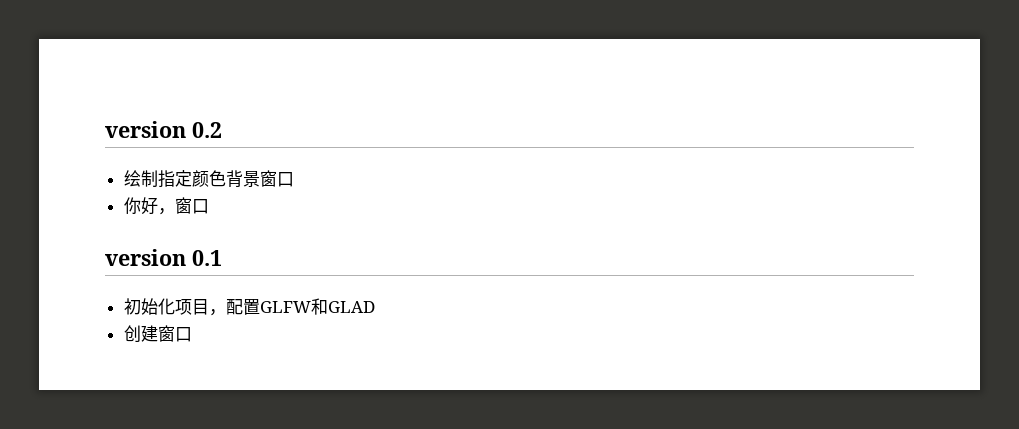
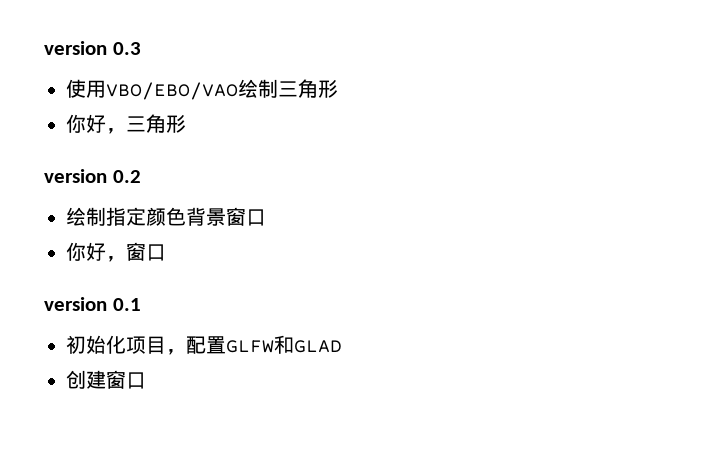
+ version 0.3
+ 使用VBO/EBO/VAO绘制三角形
+ 你好，三角形

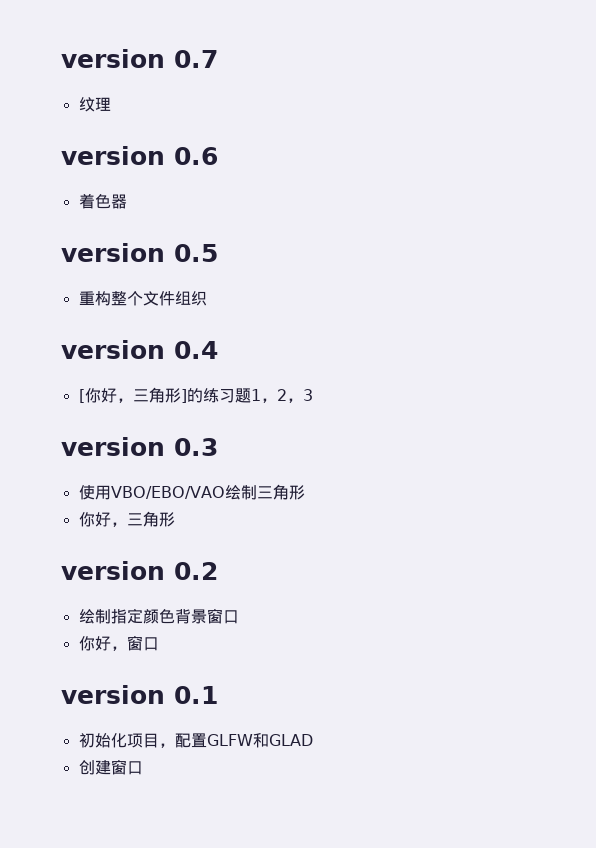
+ version 0.7
+ 纹理
+ version 0.6
+ 着色器
+ version 0.5
+ 重构整个文件组织
+ version 0.4
+ [你好，三角形]的练习题1，2，3

